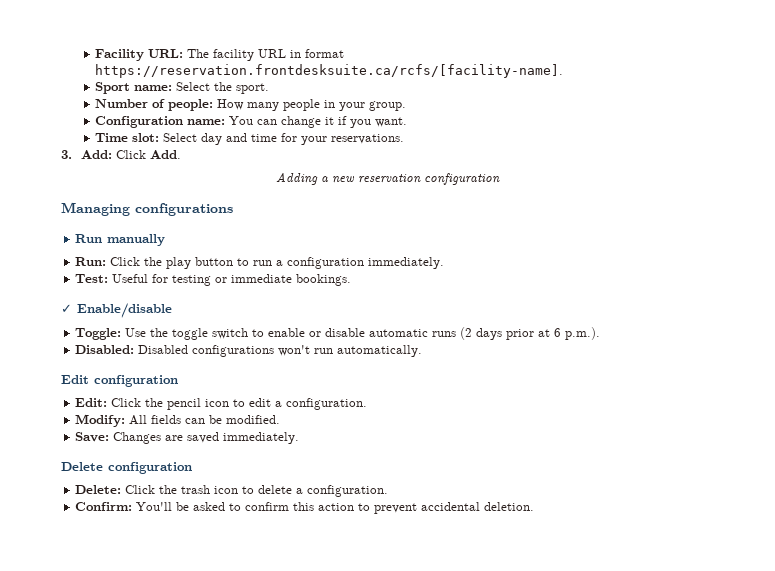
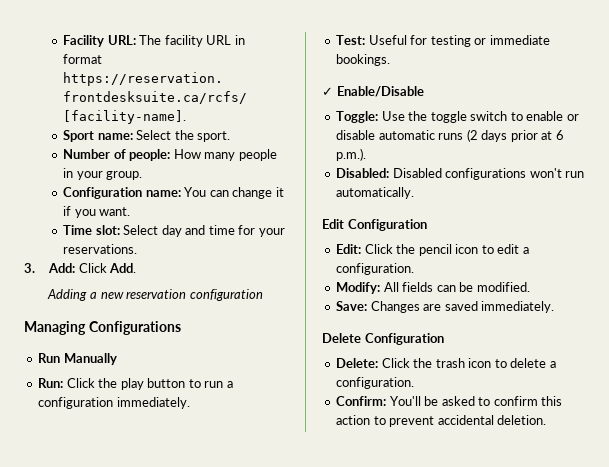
- Managing configurations
+ Managing Configurations
- Run manually
+ Run Manually
- ✓ Enable/disable
+ ✓ Enable/Disable
- Edit configuration
+ Edit Configuration
- Delete configuration
+ Delete Configuration

